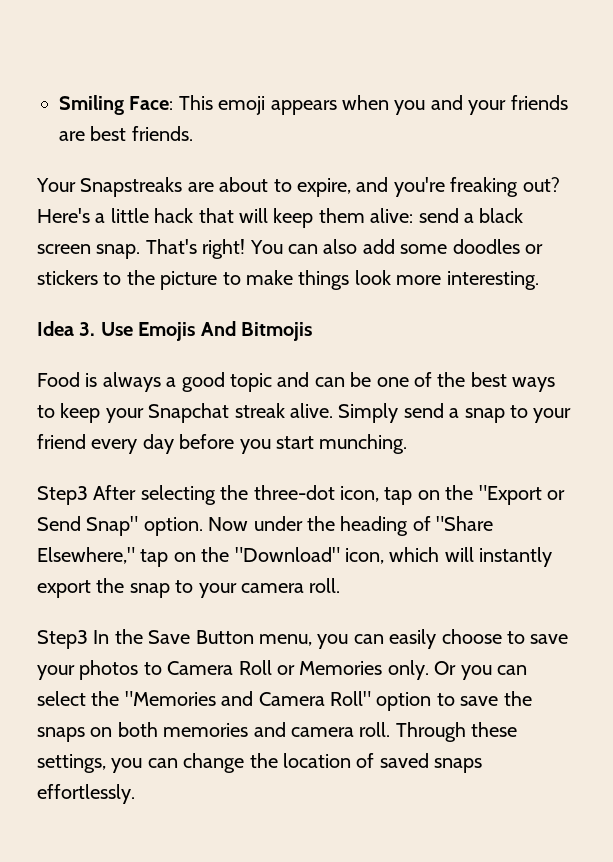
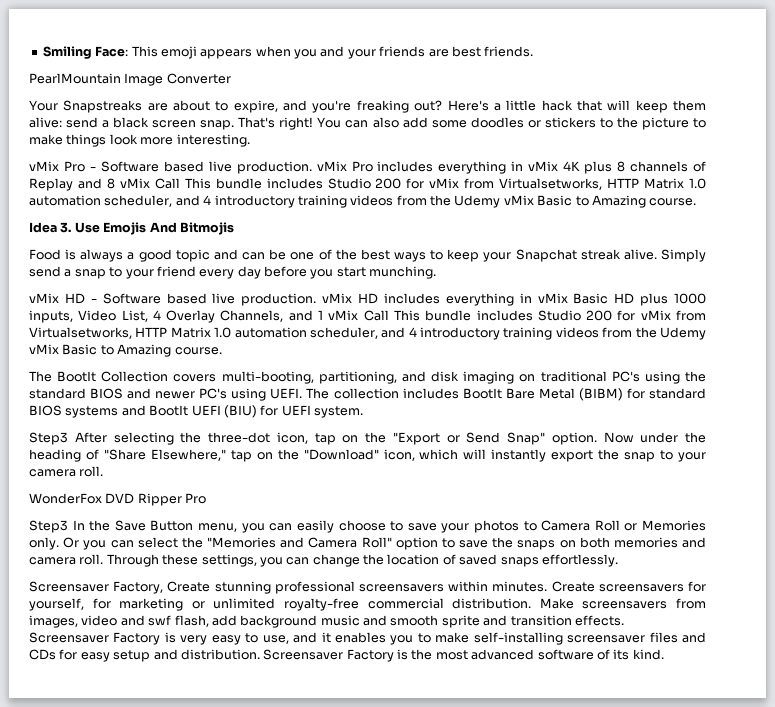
+ PearlMountain Image Converter
+ vMix Pro - Software based live production. vMix Pro includes everything in vMix 4K plus 8 channels of Replay and 8 vMix Call This bundle includes Studio 200 for vMix from Virtualsetworks, HTTP Matrix 1.0 automation scheduler, and 4 introductory training videos from the Udemy vMix Basic to Amazing course.
+ vMix HD - Software based live production. vMix HD includes everything in vMix Basic HD plus 1000 inputs, Video List, 4 Overlay Channels, and 1 vMix Call This bundle includes Studio 200 for vMix from Virtualsetworks, HTTP Matrix 1.0 automation scheduler, and 4 introductory training videos from the Udemy vMix Basic to Amazing course.
+ The BootIt Collection covers multi-booting, partitioning, and disk imaging on traditional PC's using the standard BIOS and newer PC's using UEFI. The collection includes BootIt Bare Metal (BIBM) for standard BIOS systems and BootIt UEFI (BIU) for UEFI system.
+ WonderFox DVD Ripper Pro
+ Screensaver Factory, Create stunning professional screensavers within minutes. Create screensavers for yourself, for marketing or unlimited royalty-free commercial distribution. Make screensavers from images, video and swf flash, add background music and smooth sprite and transition effects. Screensaver Factory is very easy to use, and it enables you to make self-installing screensaver files and CDs for easy setup and distribution. Screensaver Factory is the most advanced software of its kind.

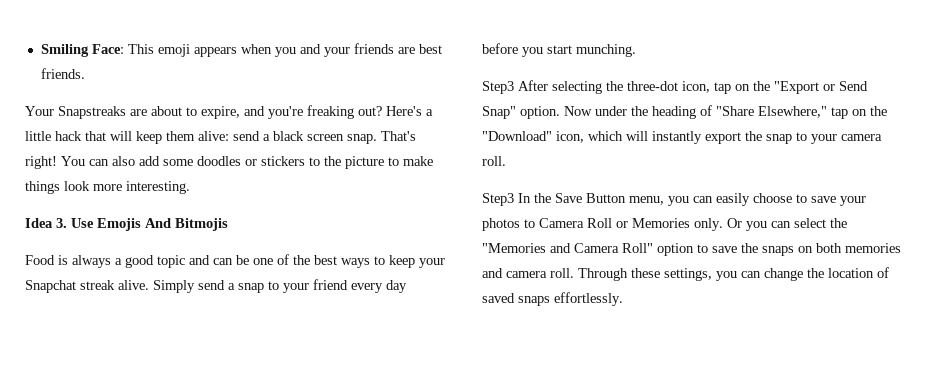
- PearlMountain Image Converter
- vMix Pro - Software based live production. vMix Pro includes everything in vMix 4K plus 8 channels of Replay and 8 vMix Call This bundle includes Studio 200 for vMix from Virtualsetworks, HTTP Matrix 1.0 automation scheduler, and 4 introductory training videos from the Udemy vMix Basic to Amazing course.
- vMix HD - Software based live production. vMix HD includes everything in vMix Basic HD plus 1000 inputs, Video List, 4 Overlay Channels, and 1 vMix Call This bundle includes Studio 200 for vMix from Virtualsetworks, HTTP Matrix 1.0 automation scheduler, and 4 introductory training videos from the Udemy vMix Basic to Amazing course.
- The BootIt Collection covers multi-booting, partitioning, and disk imaging on traditional PC's using the standard BIOS and newer PC's using UEFI. The collection includes BootIt Bare Metal (BIBM) for standard BIOS systems and BootIt UEFI (BIU) for UEFI system.
- WonderFox DVD Ripper Pro
- Screensaver Factory, Create stunning professional screensavers within minutes. Create screensavers for yourself, for marketing or unlimited royalty-free commercial distribution. Make screensavers from images, video and swf flash, add background music and smooth sprite and transition effects. Screensaver Factory is very easy to use, and it enables you to make self-installing screensaver files and CDs for easy setup and distribution. Screensaver Factory is the most advanced software of its kind.

